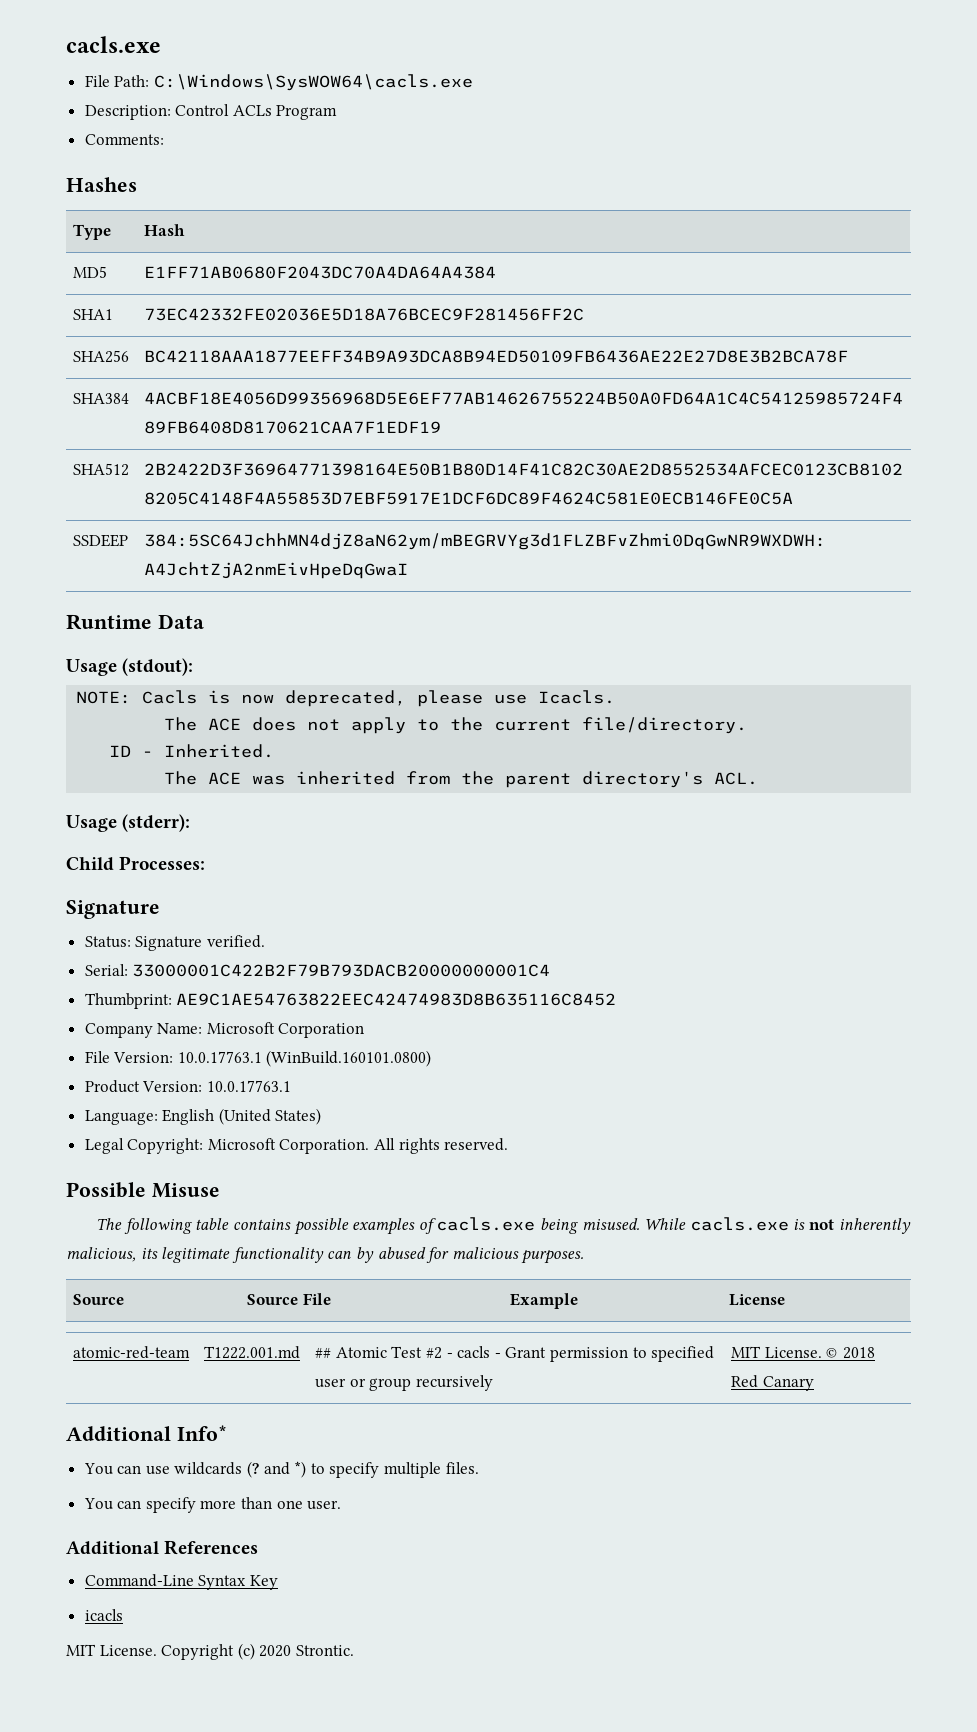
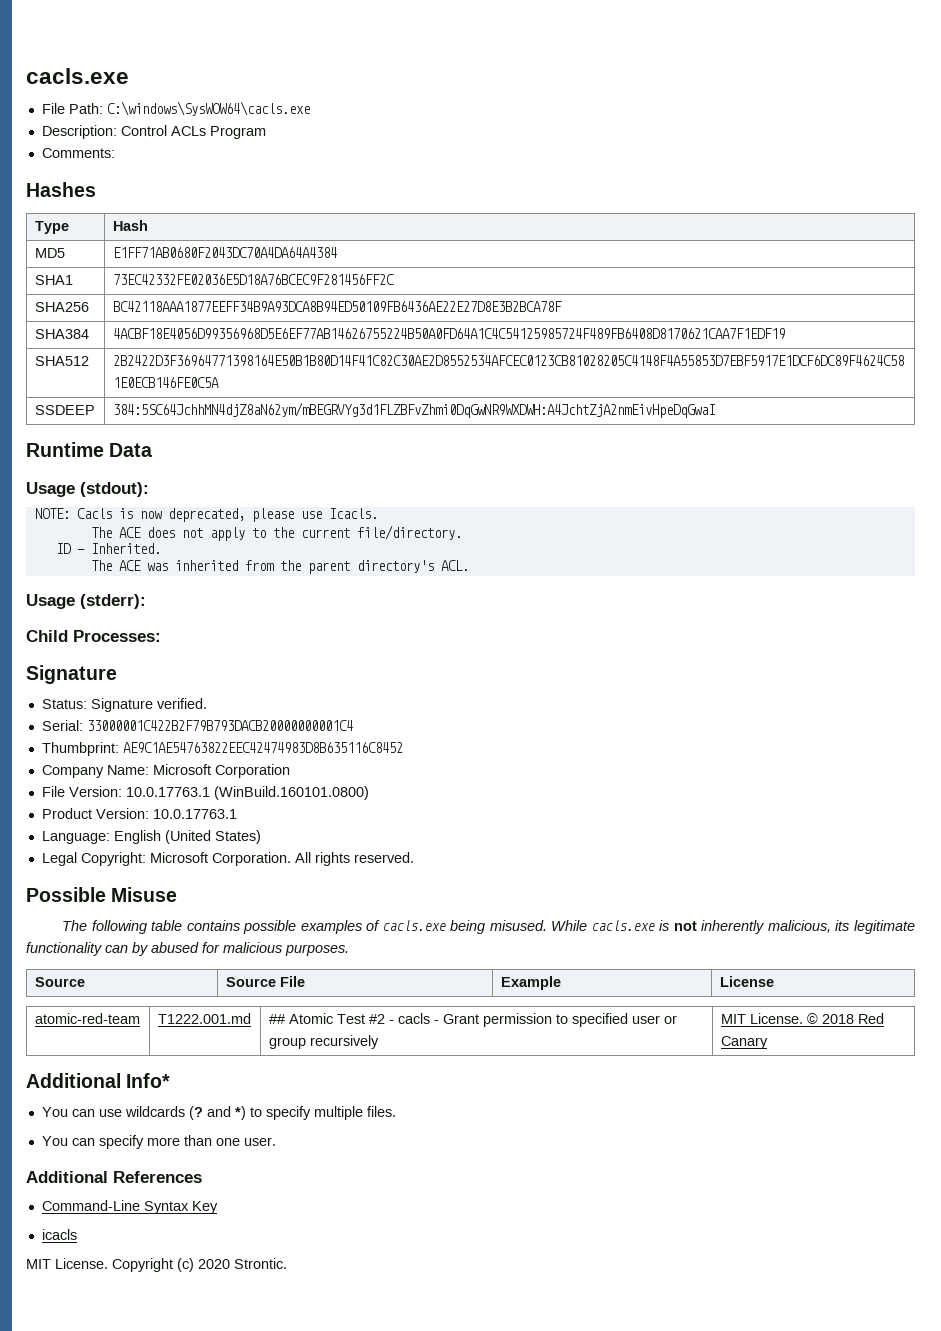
- File Path: C:\Windows\SysWOW64\cacls.exe
+ File Path: C:\windows\SysWOW64\cacls.exe

